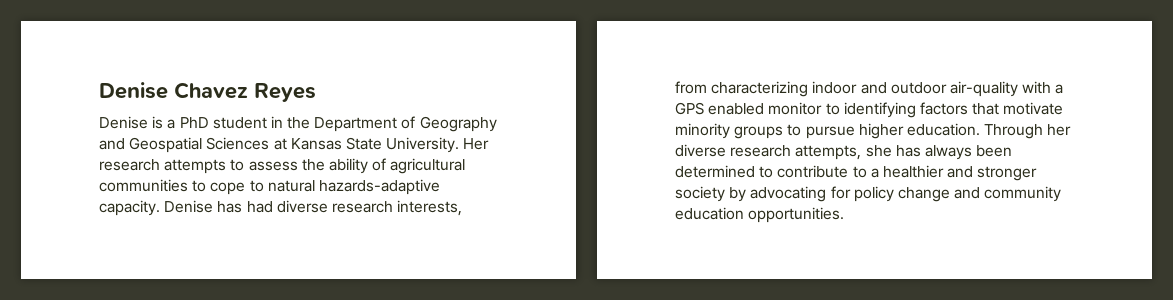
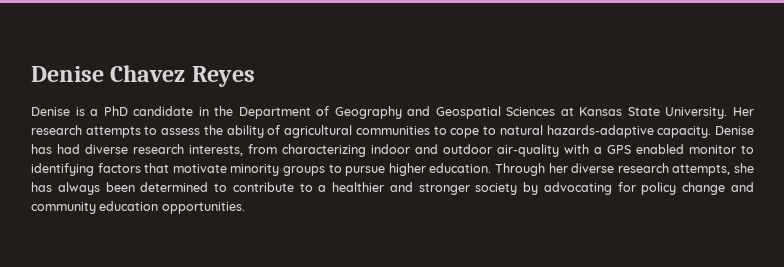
- Denise is a PhD student in the Department of Geography and Geospatial Sciences at Kansas State University.
+ Denise is a PhD candidate in the Department of Geography and Geospatial Sciences at Kansas State University.

